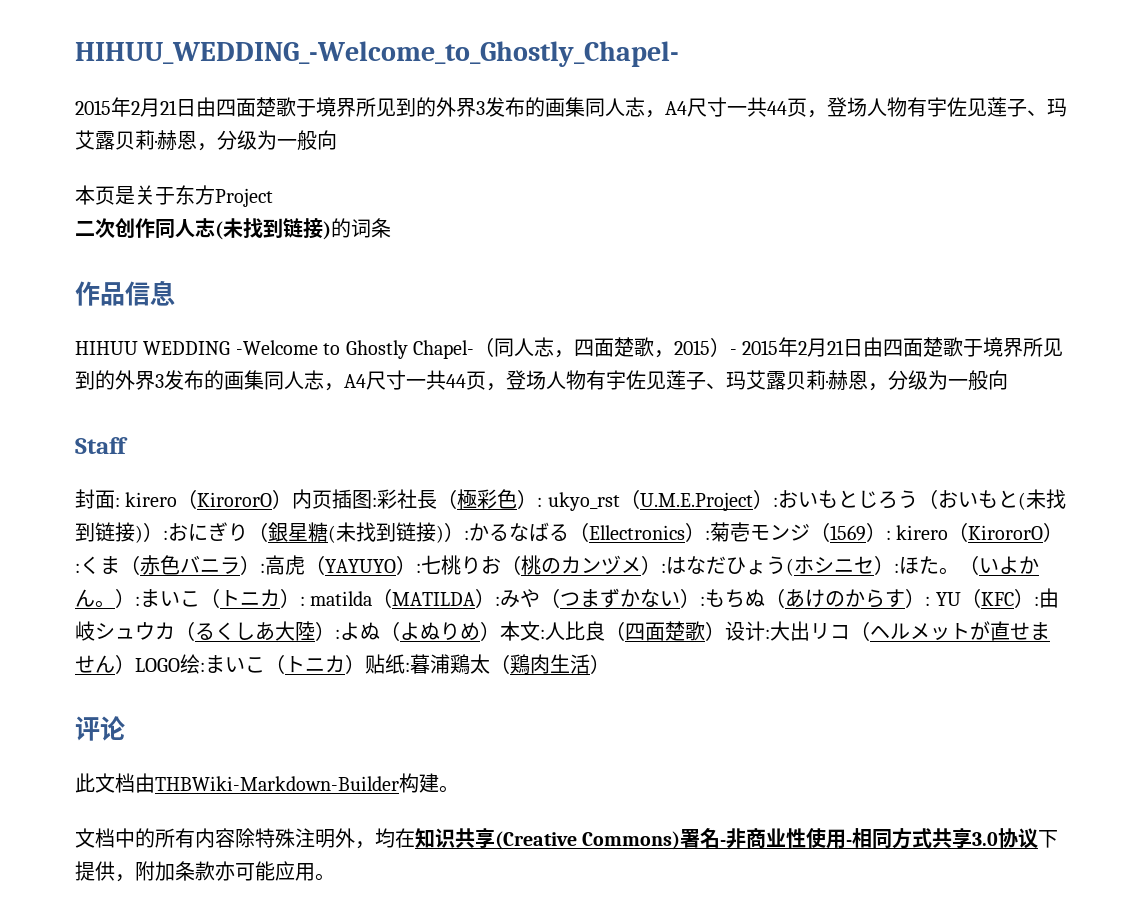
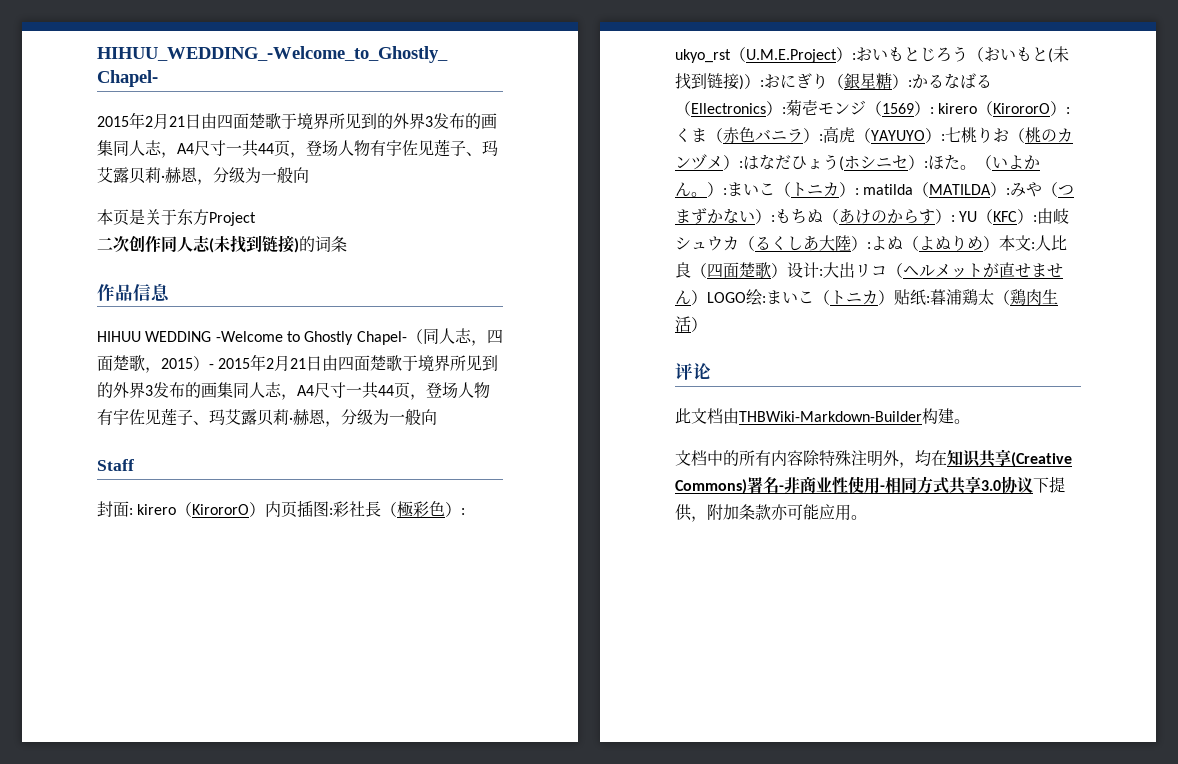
- おにぎり（銀星糖(未找到链接)）:
+ おにぎり（銀星糖）:

